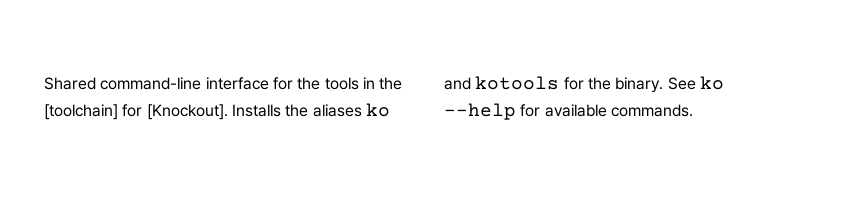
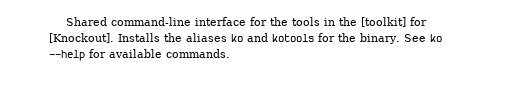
- Shared command-line interface for the tools in the [toolchain] for [Knockout].
+ Shared command-line interface for the tools in the [toolkit] for [Knockout].

